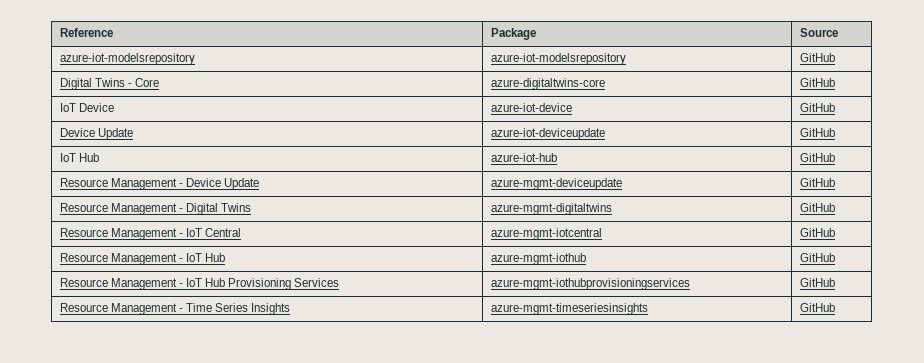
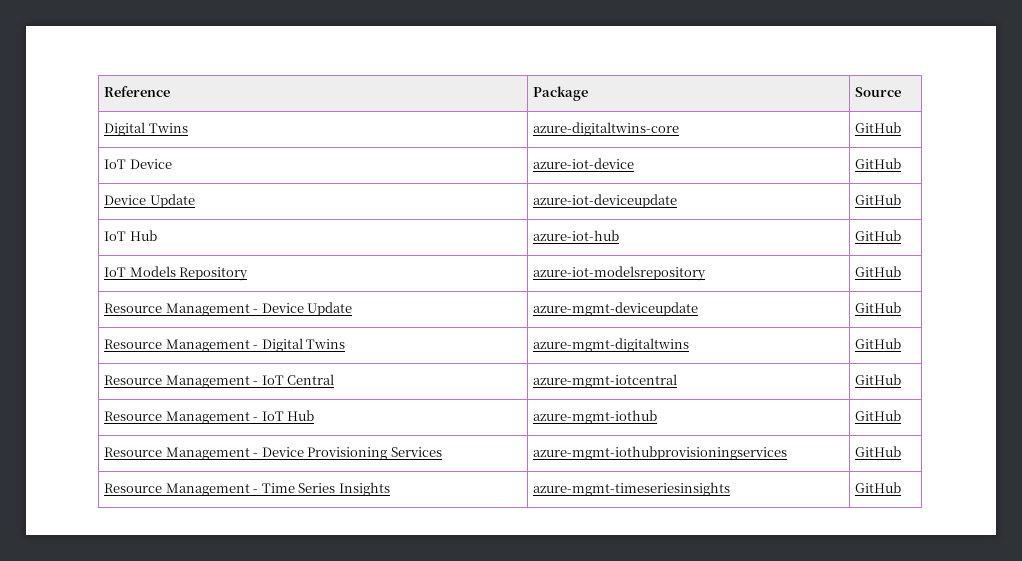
- azure-iot-modelsrepository | azure-iot-modelsrepository | GitHub
- Digital Twins - Core | azure-digitaltwins-core | GitHub
+ Digital Twins | azure-digitaltwins-core | GitHub
+ IoT Models Repository | azure-iot-modelsrepository | GitHub
- Resource Management - IoT Hub Provisioning Services | azure-mgmt-iothubprovisioningservices | GitHub
+ Resource Management - Device Provisioning Services | azure-mgmt-iothubprovisioningservices | GitHub

